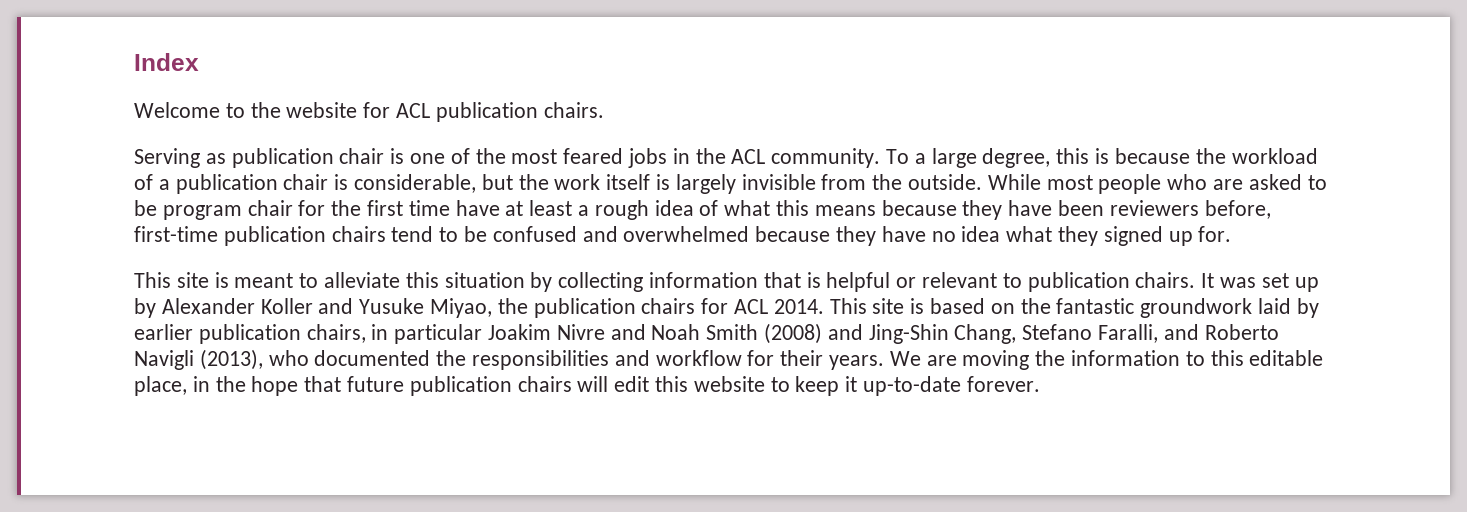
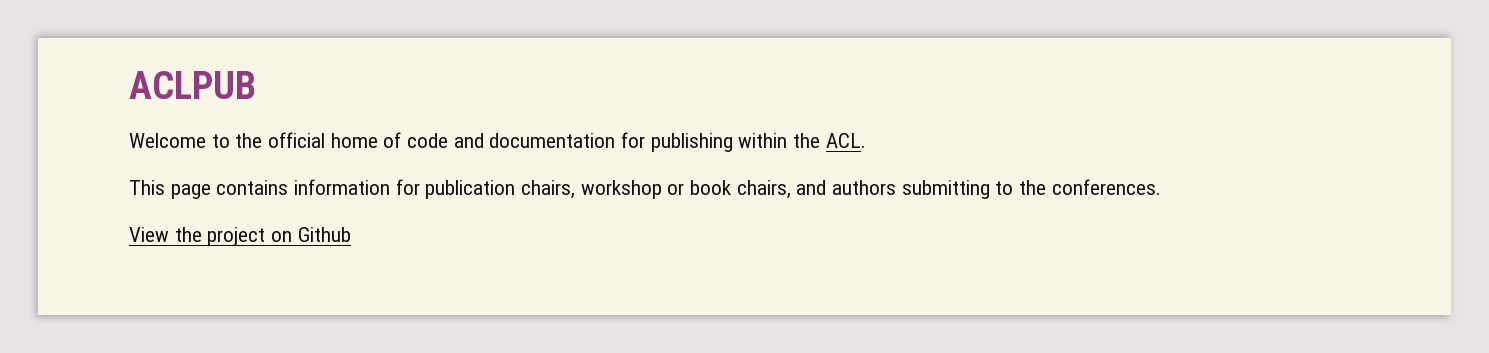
- Index
+ ACLPUB
- Welcome to the website for ACL publication chairs.
- Serving as publication chair is one of the most feared jobs in the ACL community. To a large degree, this is because the workload of a publication chair is considerable, but the work itself is largely invisible from the outside. While most people who are asked to be program chair for the first time have at least a rough idea of what this means because they have been reviewers before, first-time publication chairs tend to be confused and overwhelmed because they have no idea what they signed up for.
- This site is meant to alleviate this situation by collecting information that is helpful or relevant to publication chairs. It was set up by Alexander Koller and Yusuke Miyao, the publication chairs for ACL 2014. This site is based on the fantastic groundwork laid by earlier publication chairs, in particular Joakim Nivre and Noah Smith (2008) and Jing-Shin Chang, Stefano Faralli, and Roberto Navigli (2013), who documented the responsibilities and workflow for their years. We are moving the information to this editable place, in the hope that future publication chairs will edit this website to keep it up-to-date forever.
+ Welcome to the official home of code and documentation for publishing within the ACL.
+ This page contains information for publication chairs, workshop or book chairs, and authors submitting to the conferences.
+ View the project on Github

